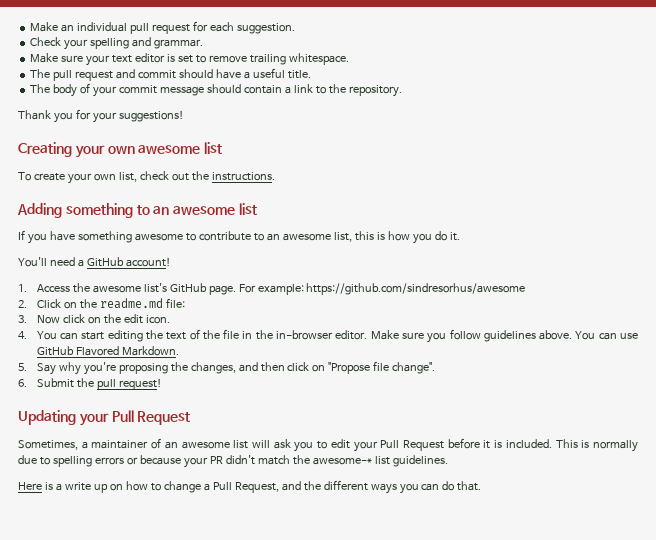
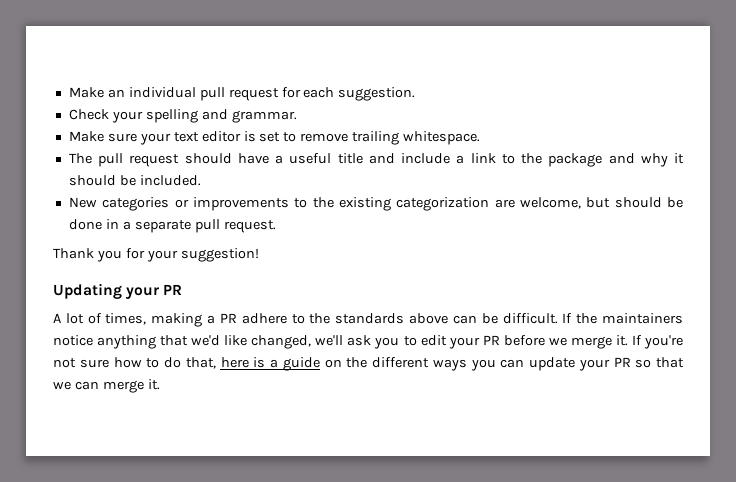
- The pull request and commit should have a useful title.
- The body of your commit message should contain a link to the repository.
- Thank you for your suggestions!
- Creating your own awesome list
- To create your own list, check out the instructions.
- Adding something to an awesome list
- If you have something awesome to contribute to an awesome list, this is how you do it.
- You'll need a GitHub account!
- 1. Access the awesome list's GitHub page. For example: https://github.com/sindresorhus/awesome
- 2. Click on the readme.md file:
- 3. Now click on the edit icon.
- 4. You can start editing the text of the file in the in-browser editor. Make sure you follow guidelines above. You can use GitHub Flavored Markdown.
- 5. Say why you're proposing the changes, and then click on "Propose file change".
- 6. Submit the pull request!
- Updating your Pull Request
- Sometimes, a maintainer of an awesome list will ask you to edit your Pull Request before it is included. This is normally due to spelling errors or because your PR didn't match the awesome-* list guidelines.
- Here is a write up on how to change a Pull Request, and the different ways you can do that.
+ The pull request should have a useful title and include a link to the package and why it should be included.
+ New categories or improvements to the existing categorization are welcome, but should be done in a separate pull request.
+ Thank you for your suggestion!
+ Updating your PR
+ A lot of times, making a PR adhere to the standards above can be difficult. If the maintainers notice anything that we'd like changed, we'll ask you to edit your PR before we merge it. If you're not sure how to do that, here is a guide on the different ways you can update your PR so that we can merge it.

